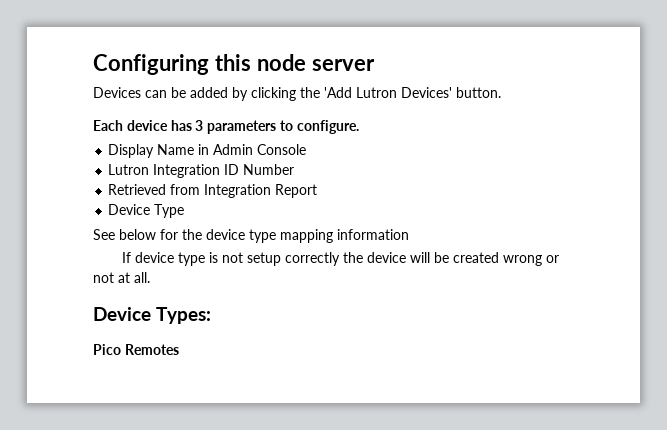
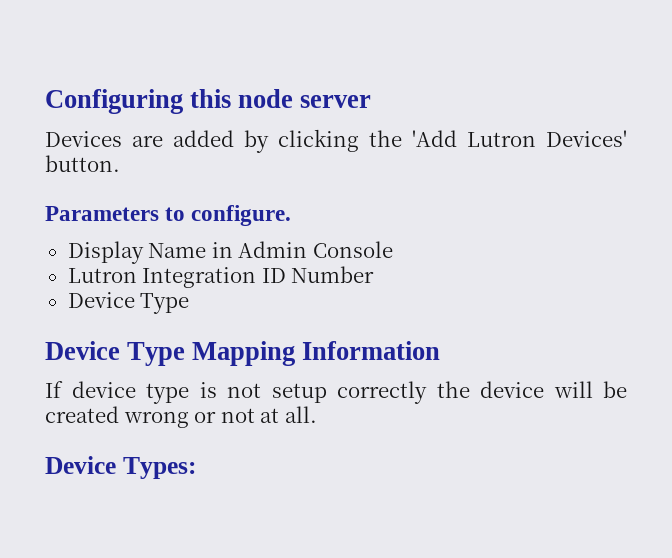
- Devices can be added by clicking the 'Add Lutron Devices' button.
+ Devices are added by clicking the 'Add Lutron Devices' button.
- Each device has 3 parameters to configure.
+ Parameters to configure.
  Lutron Integration ID Number
- Retrieved from Integration Report
  Device Type
- See below for the device type mapping information
+ Device Type Mapping Information
- Pico Remotes

